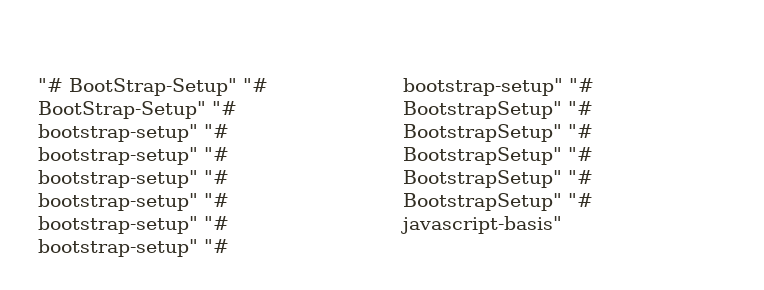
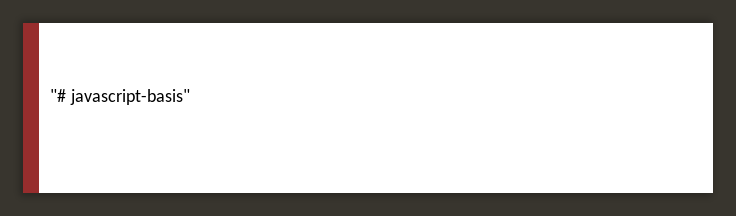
- "# BootStrap-Setup" "# BootStrap-Setup" "# bootstrap-setup" "# bootstrap-setup" "# bootstrap-setup" "# bootstrap-setup" "# bootstrap-setup" "# bootstrap-setup" "# bootstrap-setup" "# BootstrapSetup" "# BootstrapSetup" "# BootstrapSetup" "# BootstrapSetup" "# BootstrapSetup" "# javascript-basis"
+ "# javascript-basis"

